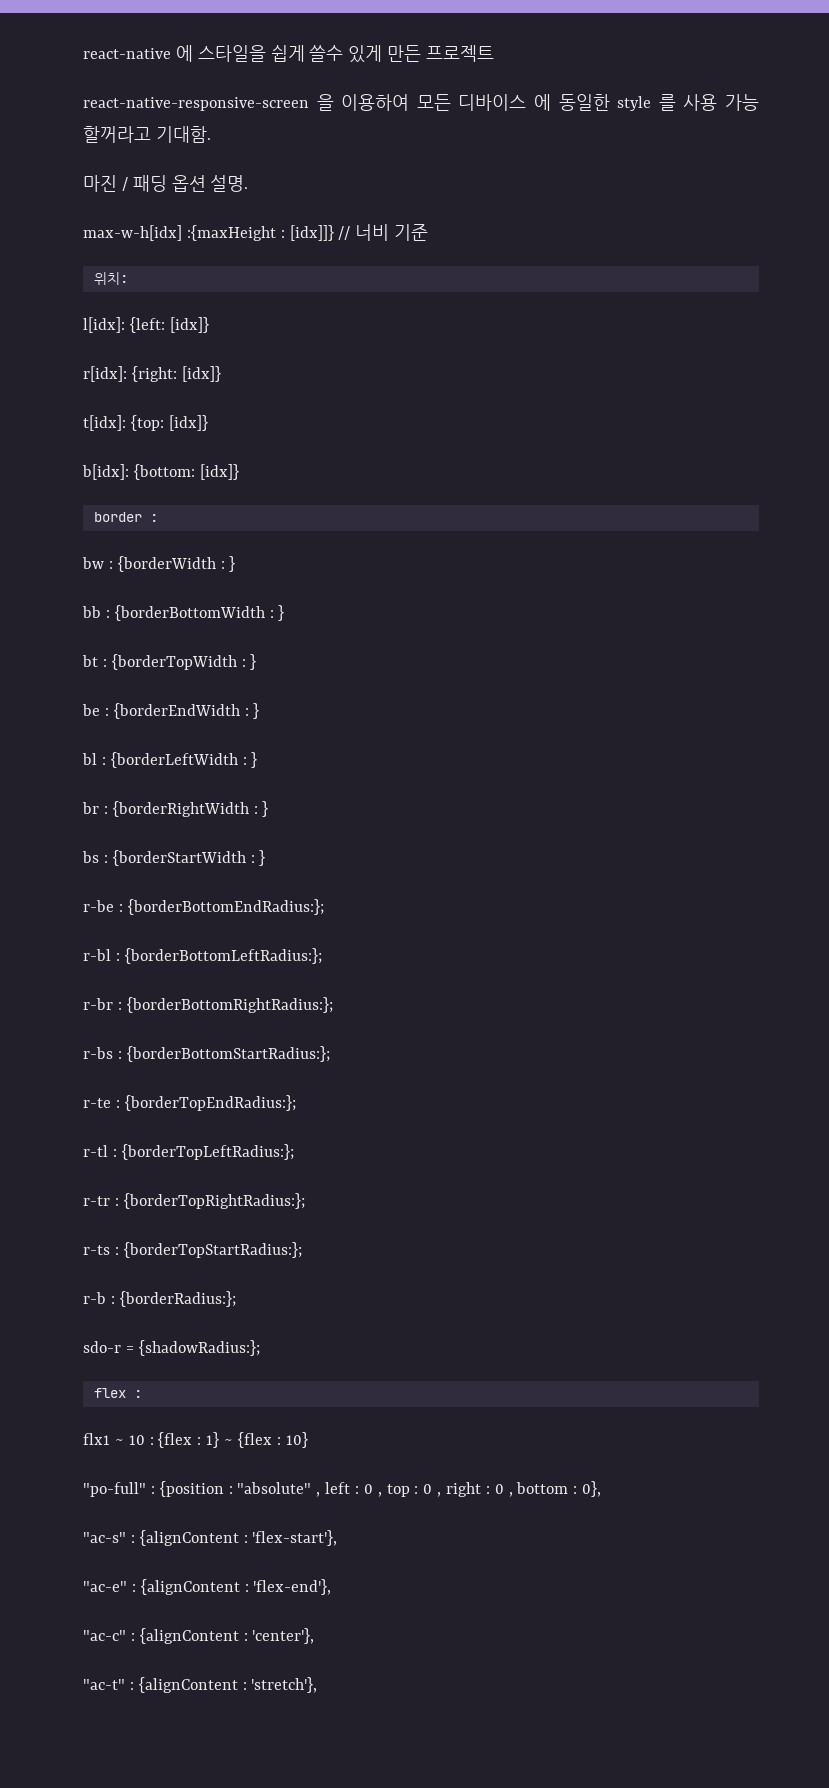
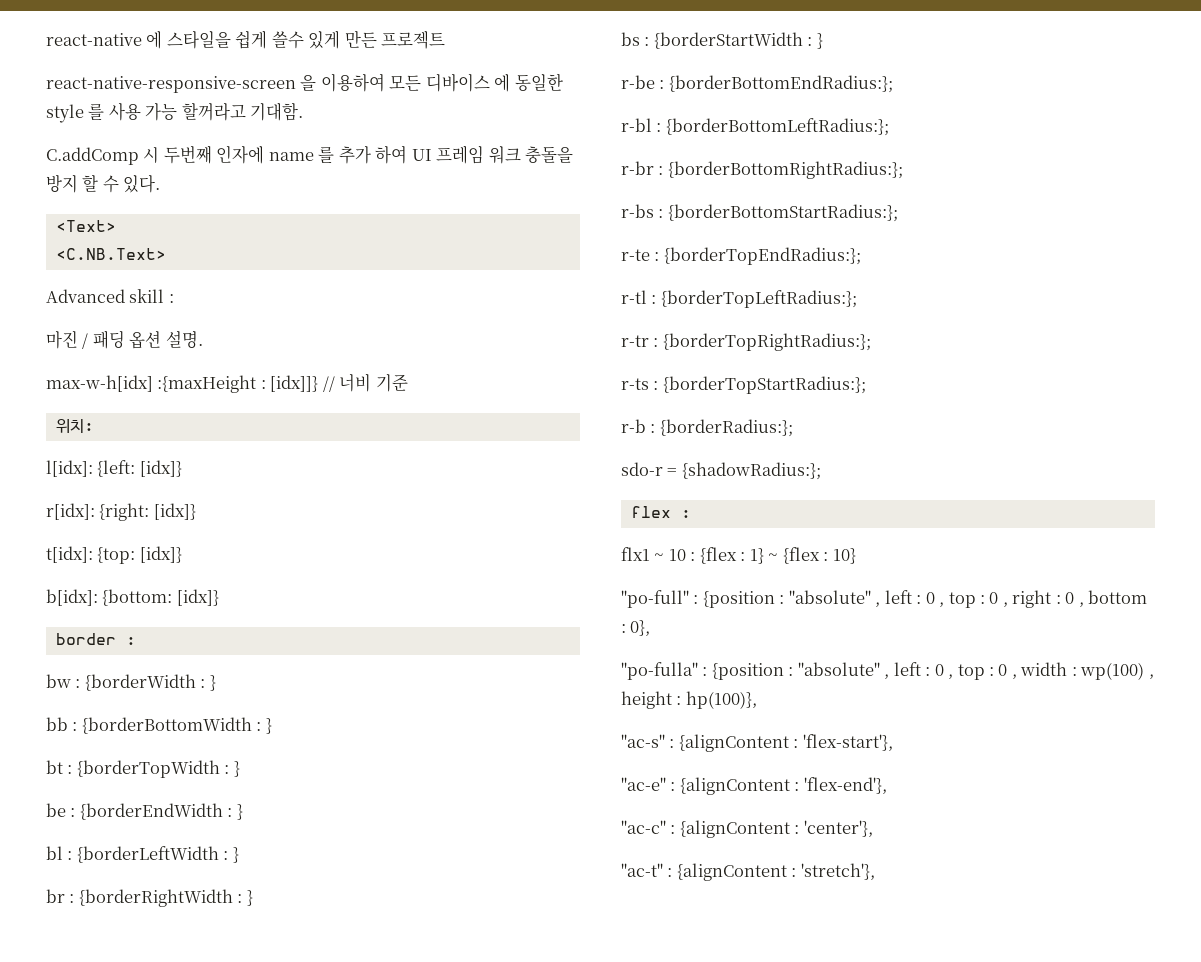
+ C.addComp 시 두번째 인자에 name 를 추가 하여 UI 프레임 워크 충돌을 방지 할 수 있다.
+ <Text>
+ <C.NB.Text>
+ Advanced skill :
+ "po-fulla" : {position : "absolute" , left : 0 , top : 0 , width : wp(100) , height : hp(100)},

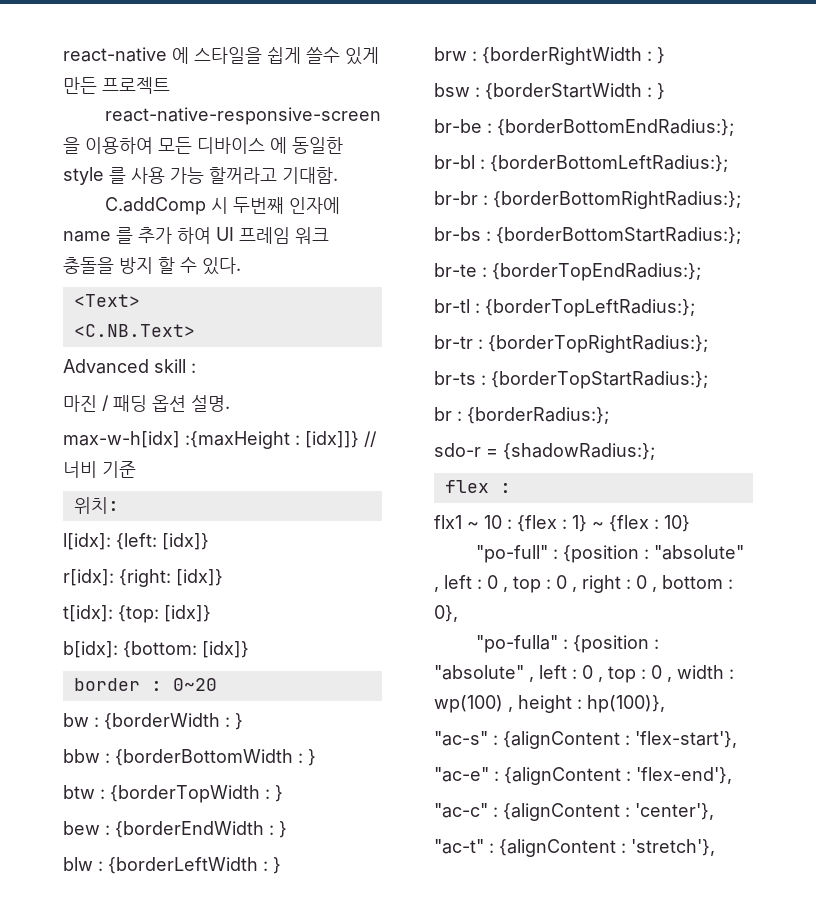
- border :
+ border : 0~20
- bb : {borderBottomWidth : }
+ bbw : {borderBottomWidth : }
- bt : {borderTopWidth : }
+ btw : {borderTopWidth : }
- be : {borderEndWidth : }
+ bew : {borderEndWidth : }
- bl : {borderLeftWidth : }
+ blw : {borderLeftWidth : }
- br : {borderRightWidth : }
+ brw : {borderRightWidth : }
- bs : {borderStartWidth : }
+ bsw : {borderStartWidth : }
- r-be : {borderBottomEndRadius:};
+ br-be : {borderBottomEndRadius:};
- r-bl : {borderBottomLeftRadius:};
+ br-bl : {borderBottomLeftRadius:};
- r-br : {borderBottomRightRadius:};
+ br-br : {borderBottomRightRadius:};
- r-bs : {borderBottomStartRadius:};
+ br-bs : {borderBottomStartRadius:};
- r-te : {borderTopEndRadius:};
+ br-te : {borderTopEndRadius:};
- r-tl : {borderTopLeftRadius:};
+ br-tl : {borderTopLeftRadius:};
- r-tr : {borderTopRightRadius:};
+ br-tr : {borderTopRightRadius:};
- r-ts : {borderTopStartRadius:};
+ br-ts : {borderTopStartRadius:};
- r-b : {borderRadius:};
+ br : {borderRadius:};

